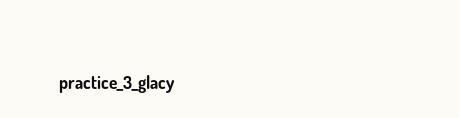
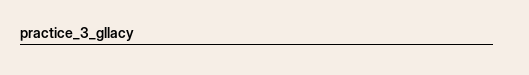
- practice_3_glacy
+ practice_3_gllacy

